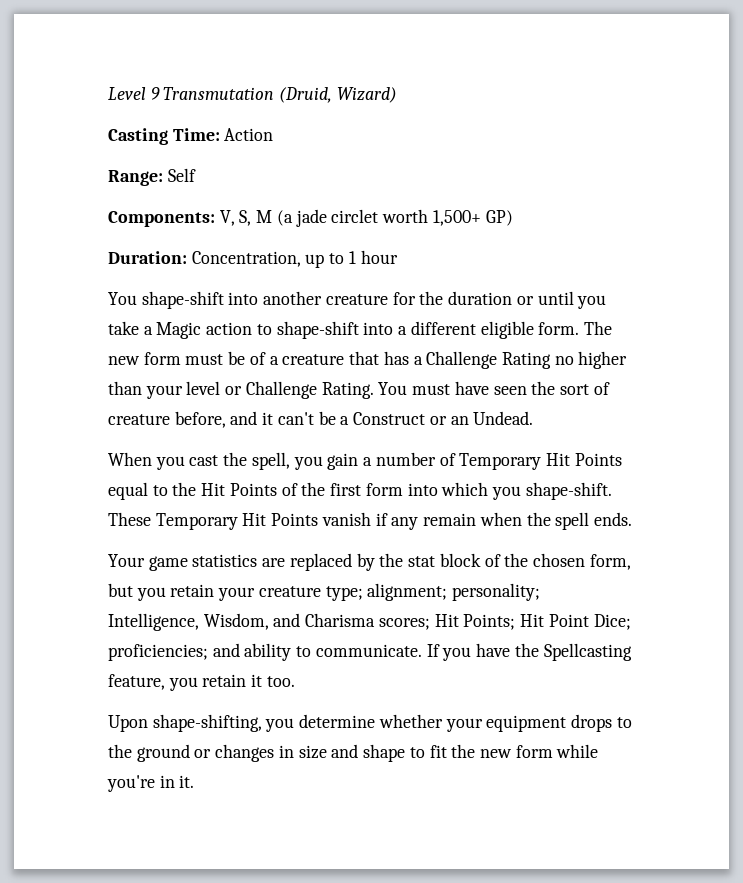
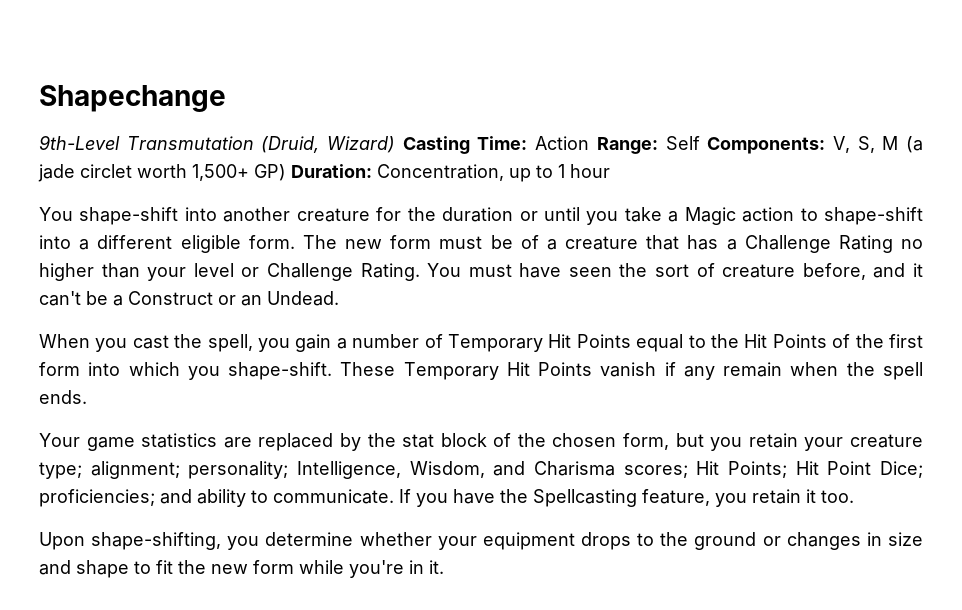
- Level 9 Transmutation (Druid, Wizard)
- Casting Time: Action
- Range: Self
- Components: V, S, M (a jade circlet worth 1,500+ GP)
- Duration: Concentration, up to 1 hour
+ Shapechange
+ 9th-Level Transmutation (Druid, Wizard) Casting Time: Action Range: Self Components: V, S, M (a jade circlet worth 1,500+ GP) Duration: Concentration, up to 1 hour

